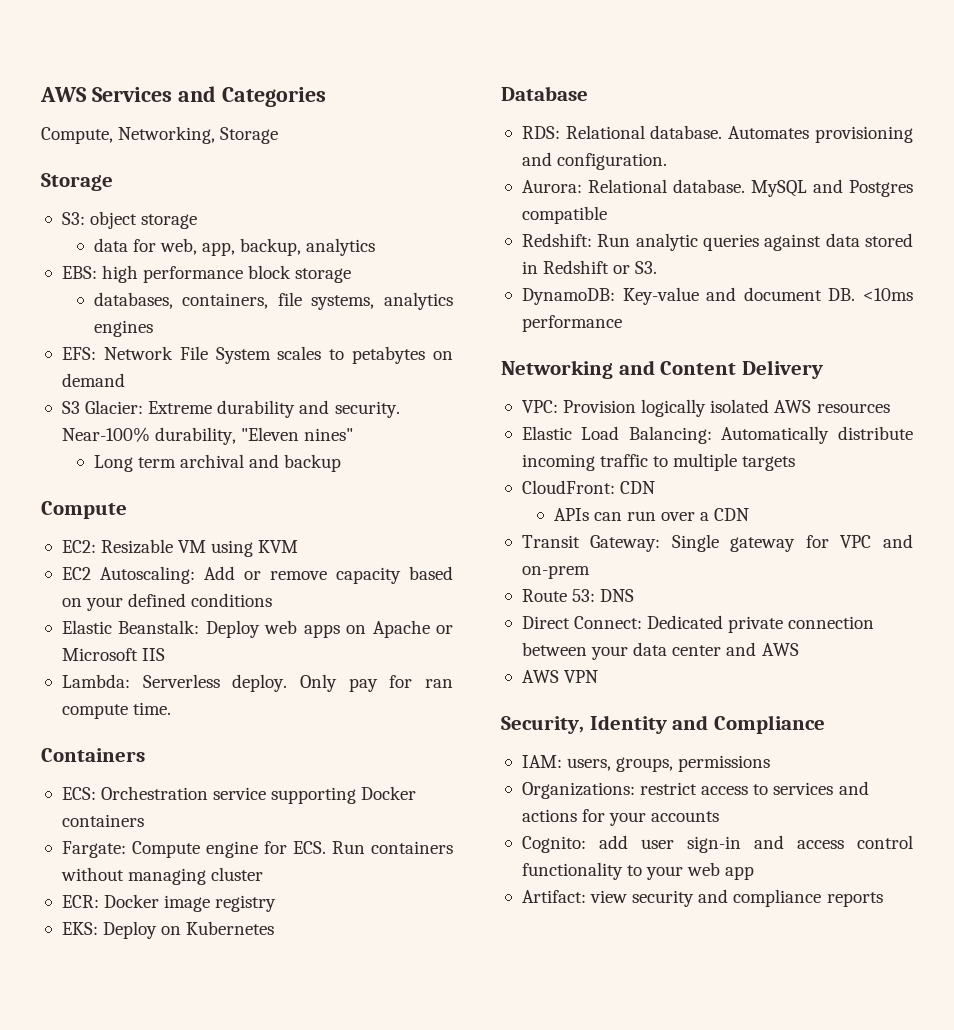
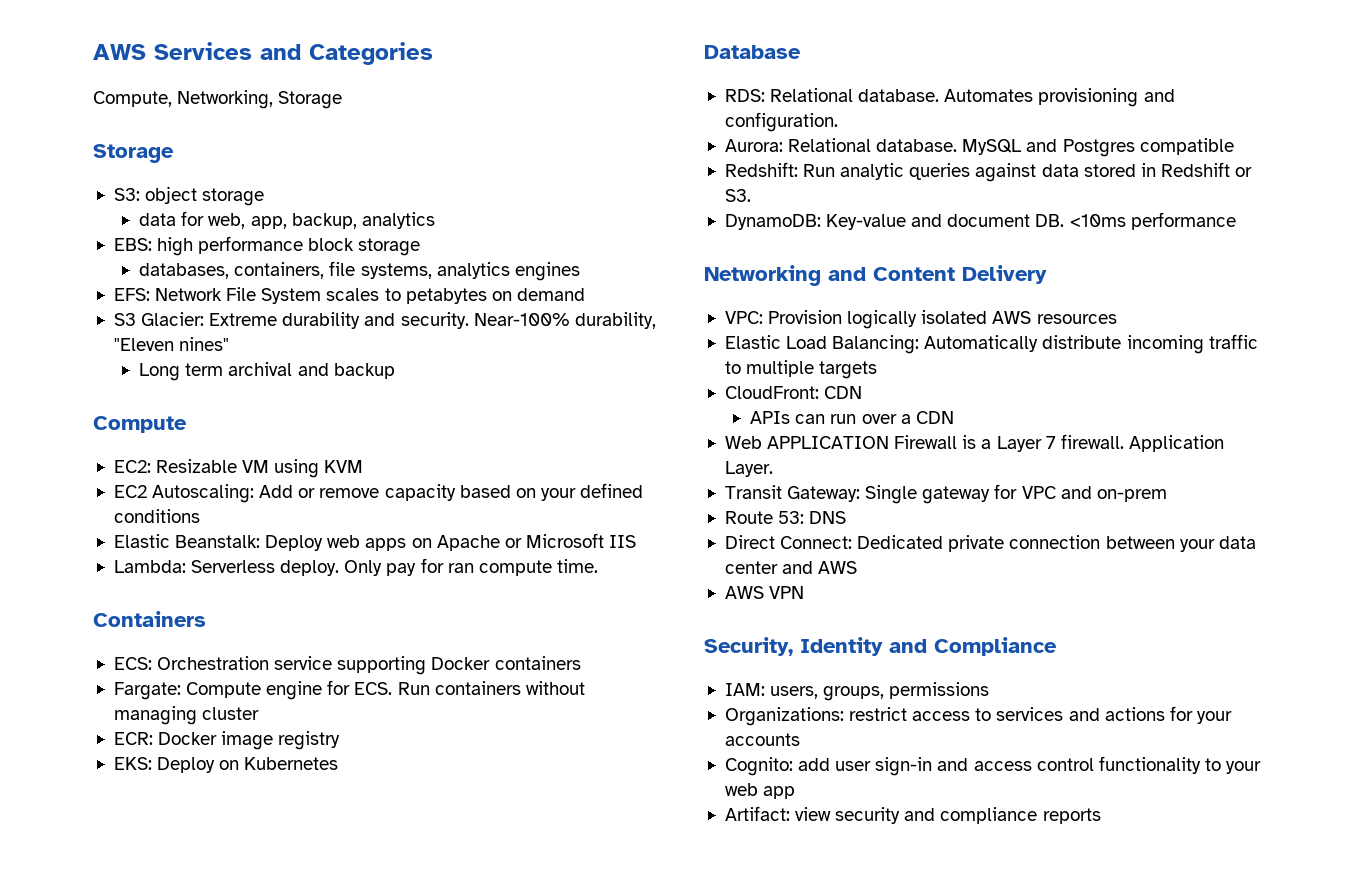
+ Web APPLICATION Firewall is a Layer 7 firewall. Application Layer.

